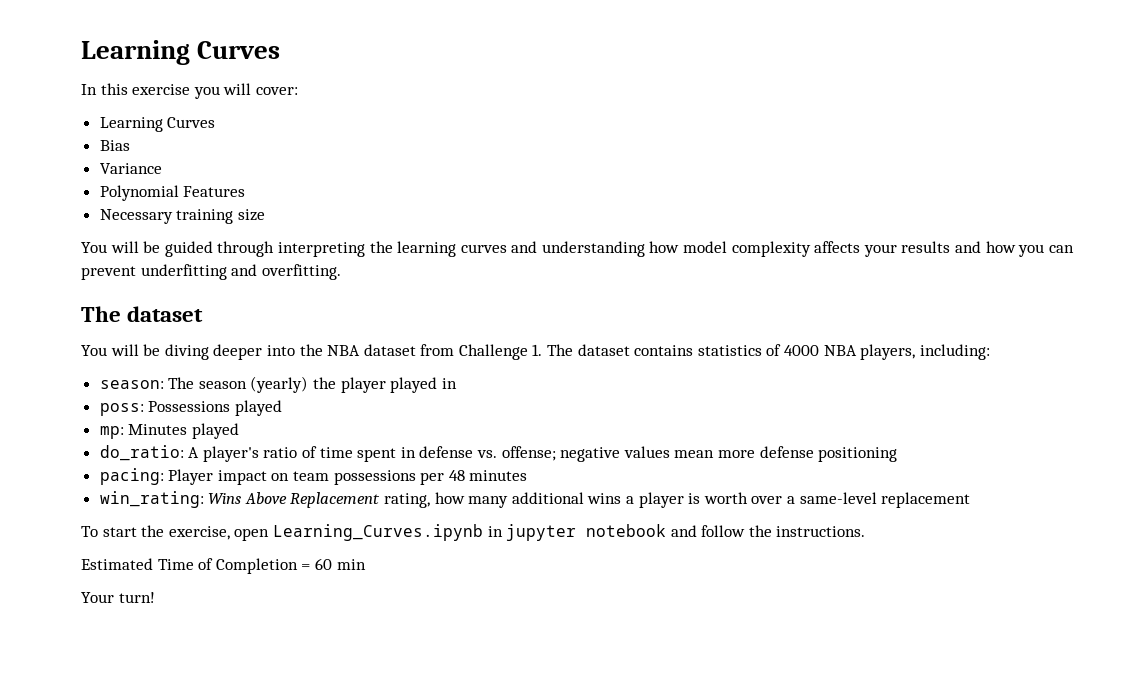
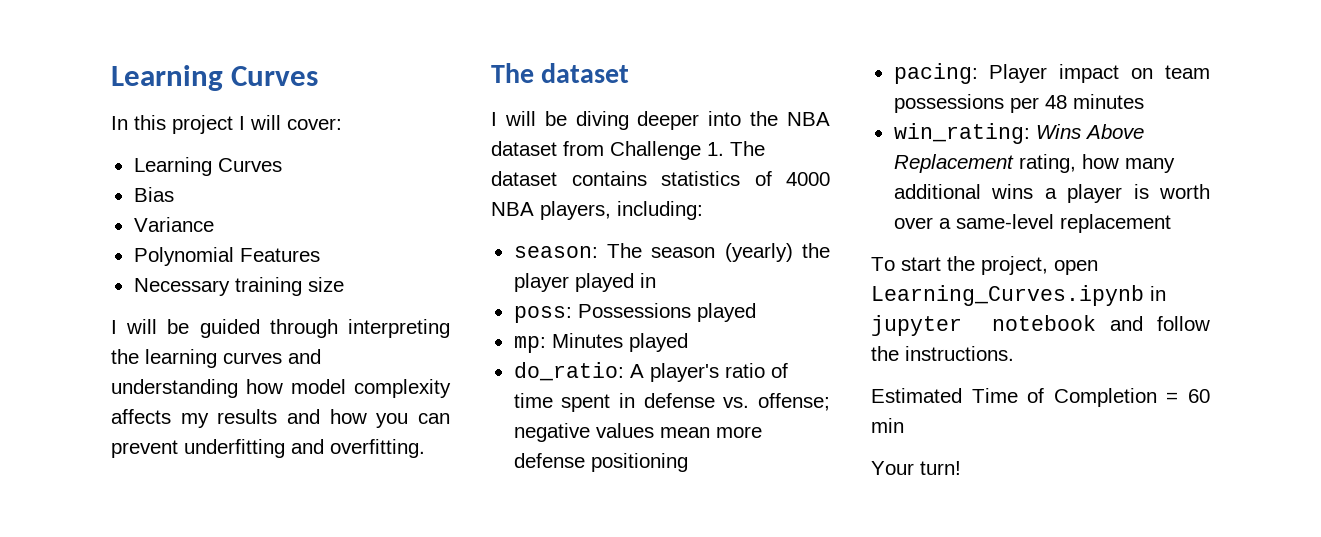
- In this exercise you will cover:
+ In this project I will cover:
- You will be guided through interpreting the learning curves and understanding how model complexity affects your results and how you can prevent underfitting and overfitting.
+ I will be guided through interpreting the learning curves and understanding how model complexity affects my results and how you can prevent underfitting and overfitting.
- You will be diving deeper into the NBA dataset from Challenge 1. The dataset contains statistics of 4000 NBA players, including:
+ I will be diving deeper into the NBA dataset from Challenge 1. The dataset contains statistics of 4000 NBA players, including:
- To start the exercise, open Learning_Curves.ipynb in jupyter notebook and follow the instructions.
+ To start the project, open Learning_Curves.ipynb in jupyter notebook and follow the instructions.

